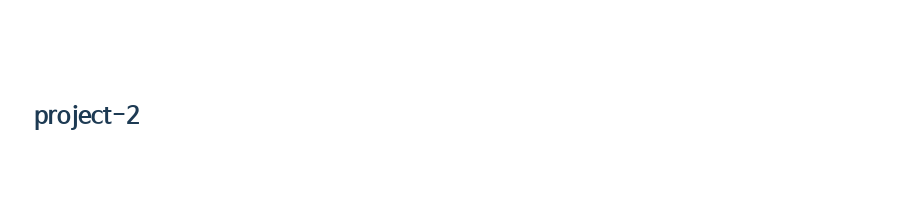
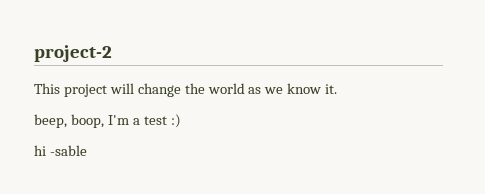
+ This project will change the world as we know it.
+ beep, boop, I'm a test :)
+ hi -sable

